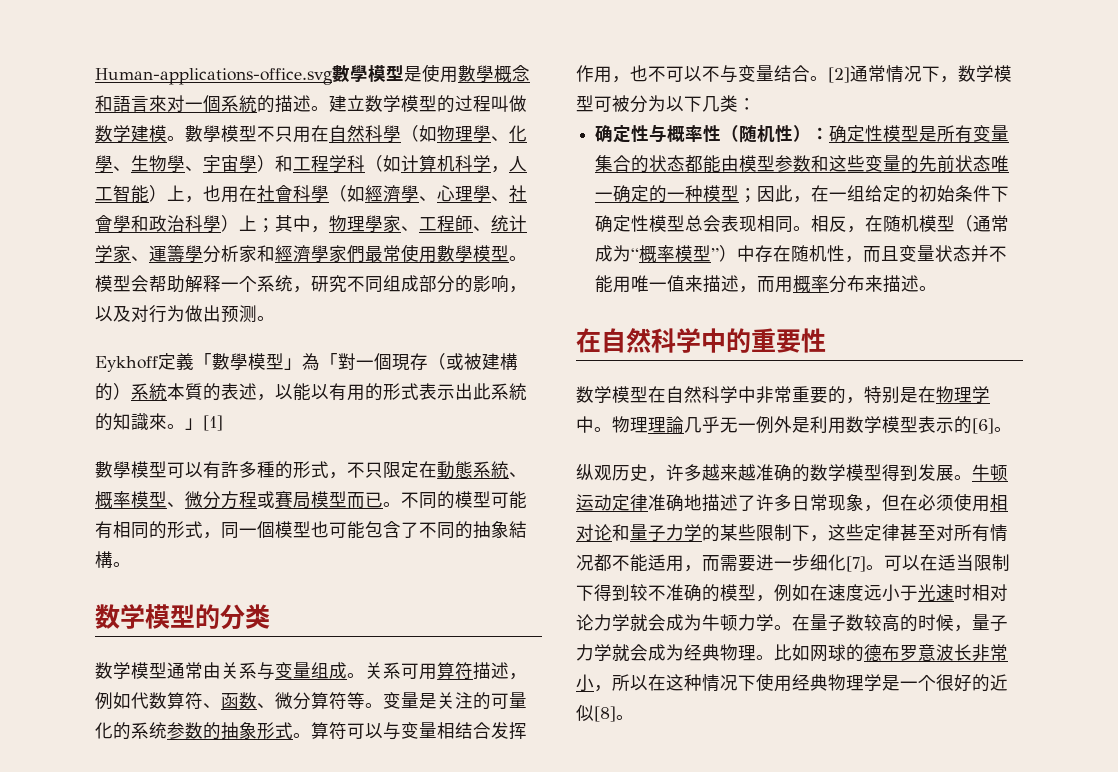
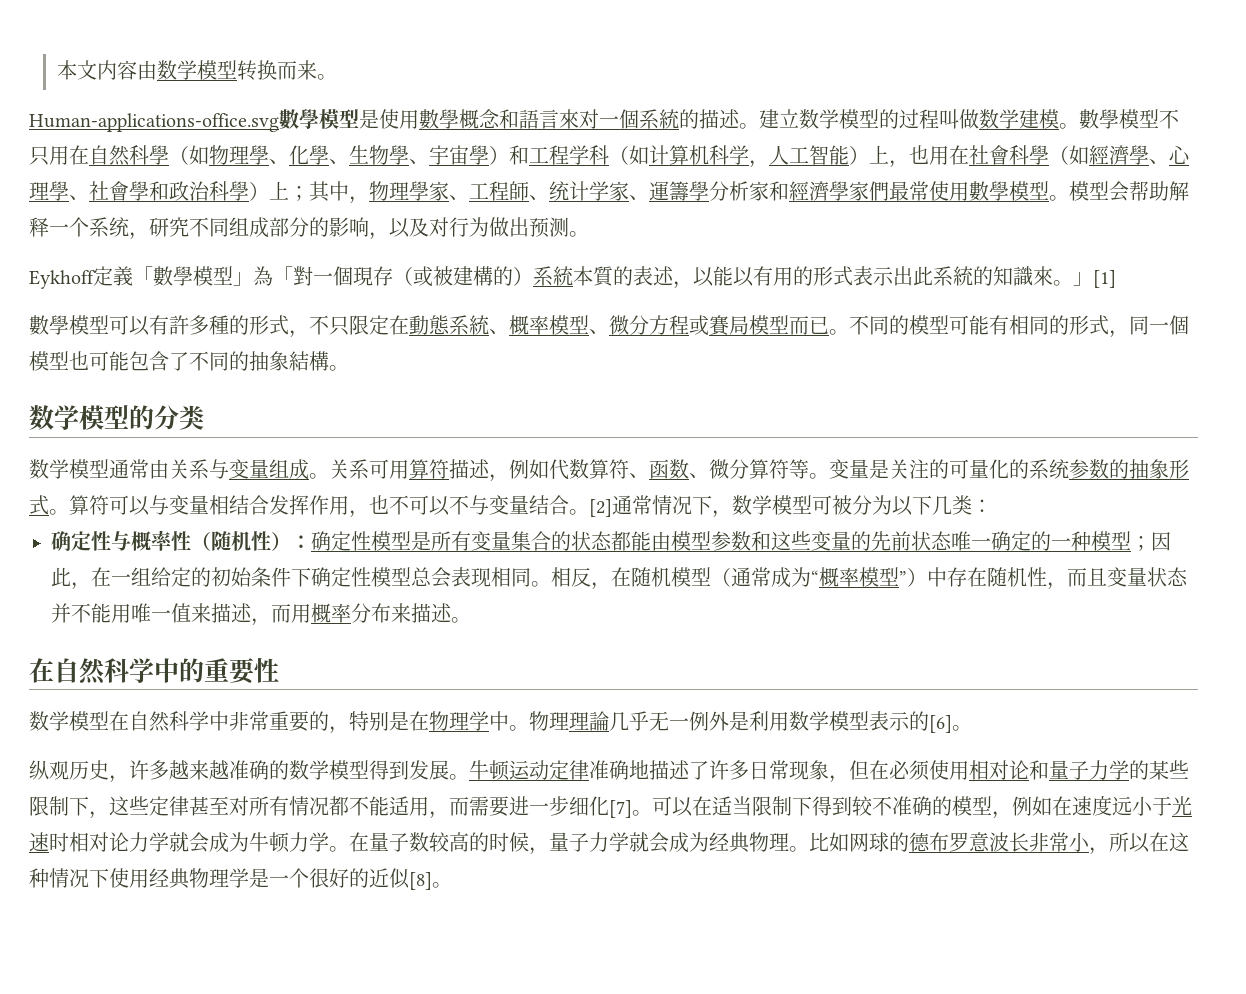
+ 本文内容由数学模型转换而来。

